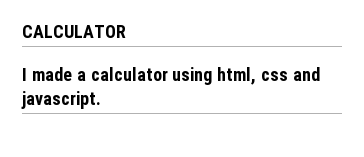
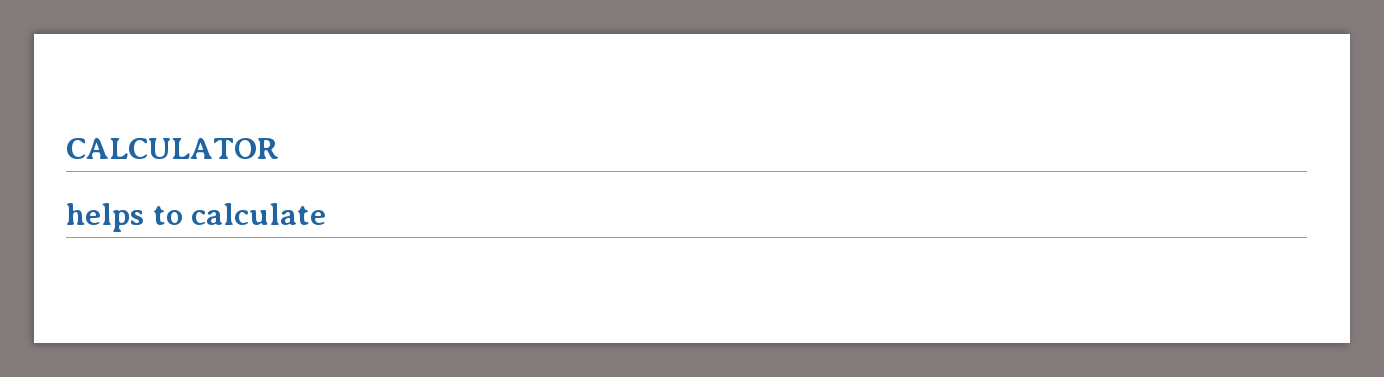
- I made a calculator using html, css and javascript.
+ helps to calculate

